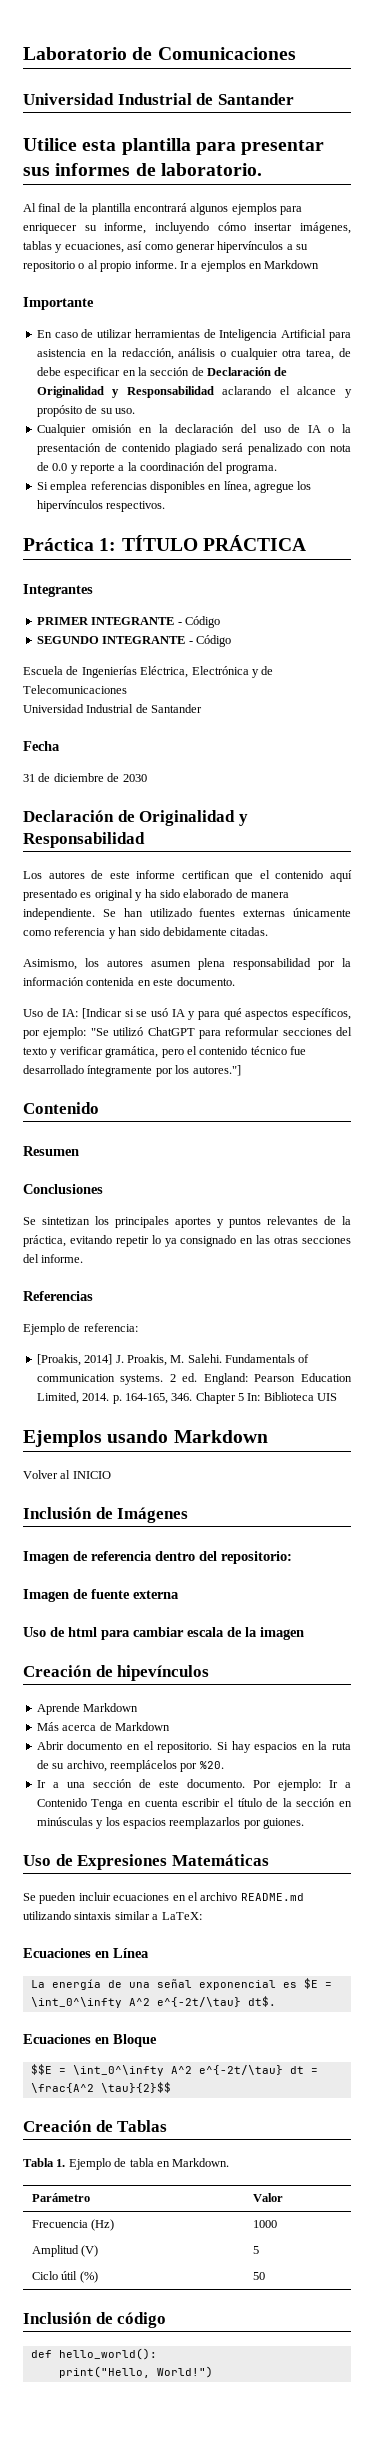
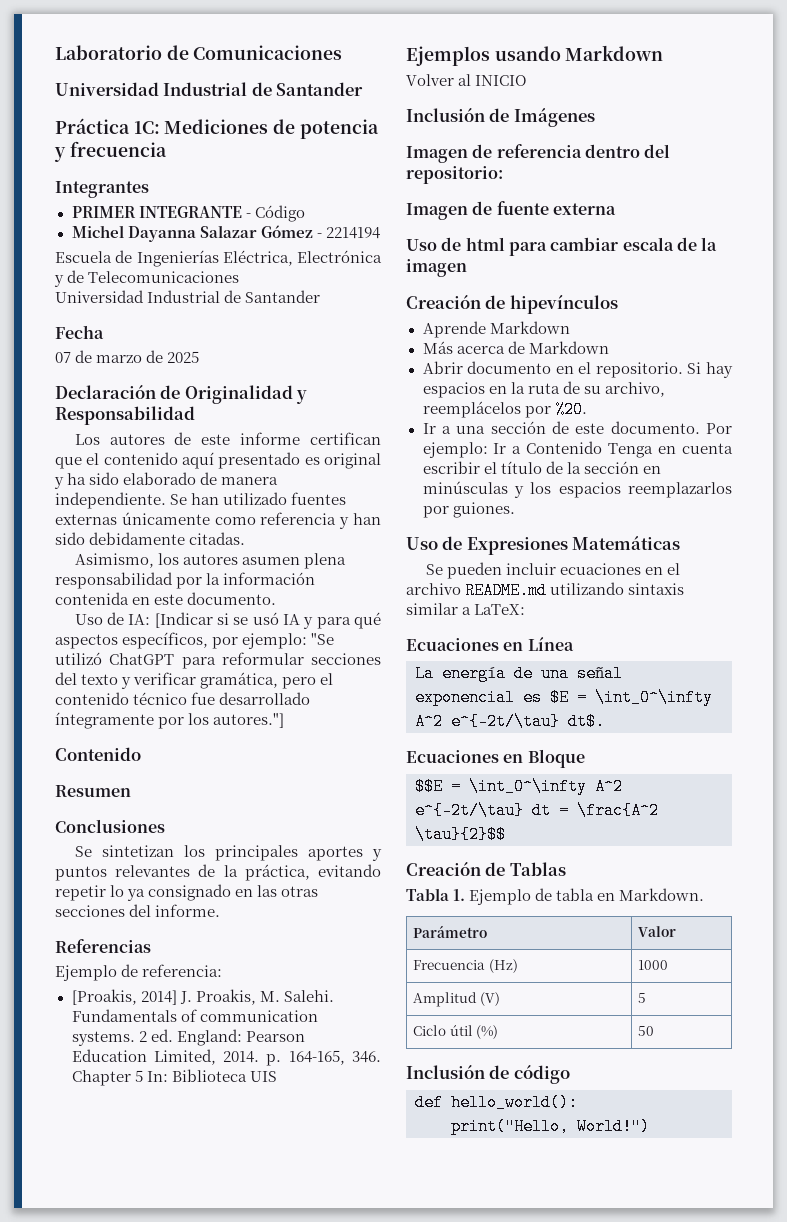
- Utilice esta plantilla para presentar sus informes de laboratorio.
- Al final de la plantilla encontrará algunos ejemplos para enriquecer su informe, incluyendo cómo insertar imágenes, tablas y ecuaciones, así como generar hipervínculos a su repositorio o al propio informe. Ir a ejemplos en Markdown
- Importante
- En caso de utilizar herramientas de Inteligencia Artificial para asistencia en la redacción, análisis o cualquier otra tarea, de debe especificar en la sección de Declaración de Originalidad y Responsabilidad aclarando el alcance y propósito de su uso.
- Cualquier omisión en la declaración del uso de IA o la presentación de contenido plagiado será penalizado con nota de 0.0 y reporte a la coordinación del programa.
- Si emplea referencias disponibles en línea, agregue los hipervínculos respectivos.
- Práctica 1: TÍTULO PRÁCTICA
+ Práctica 1C: Mediciones de potencia y frecuencia
- SEGUNDO INTEGRANTE - Código
+ Michel Dayanna Salazar Gómez - 2214194
- 31 de diciembre de 2030
+ 07 de marzo de 2025

